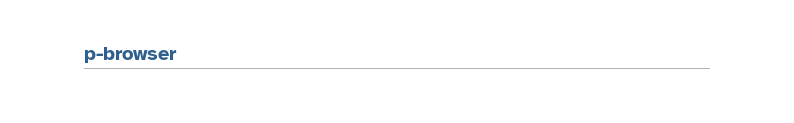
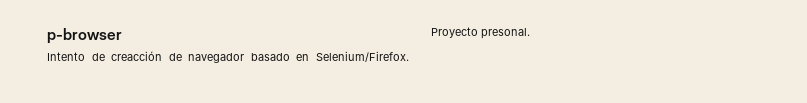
+ Intento de creacción de navegador basado en Selenium/Firefox. Proyecto presonal.

